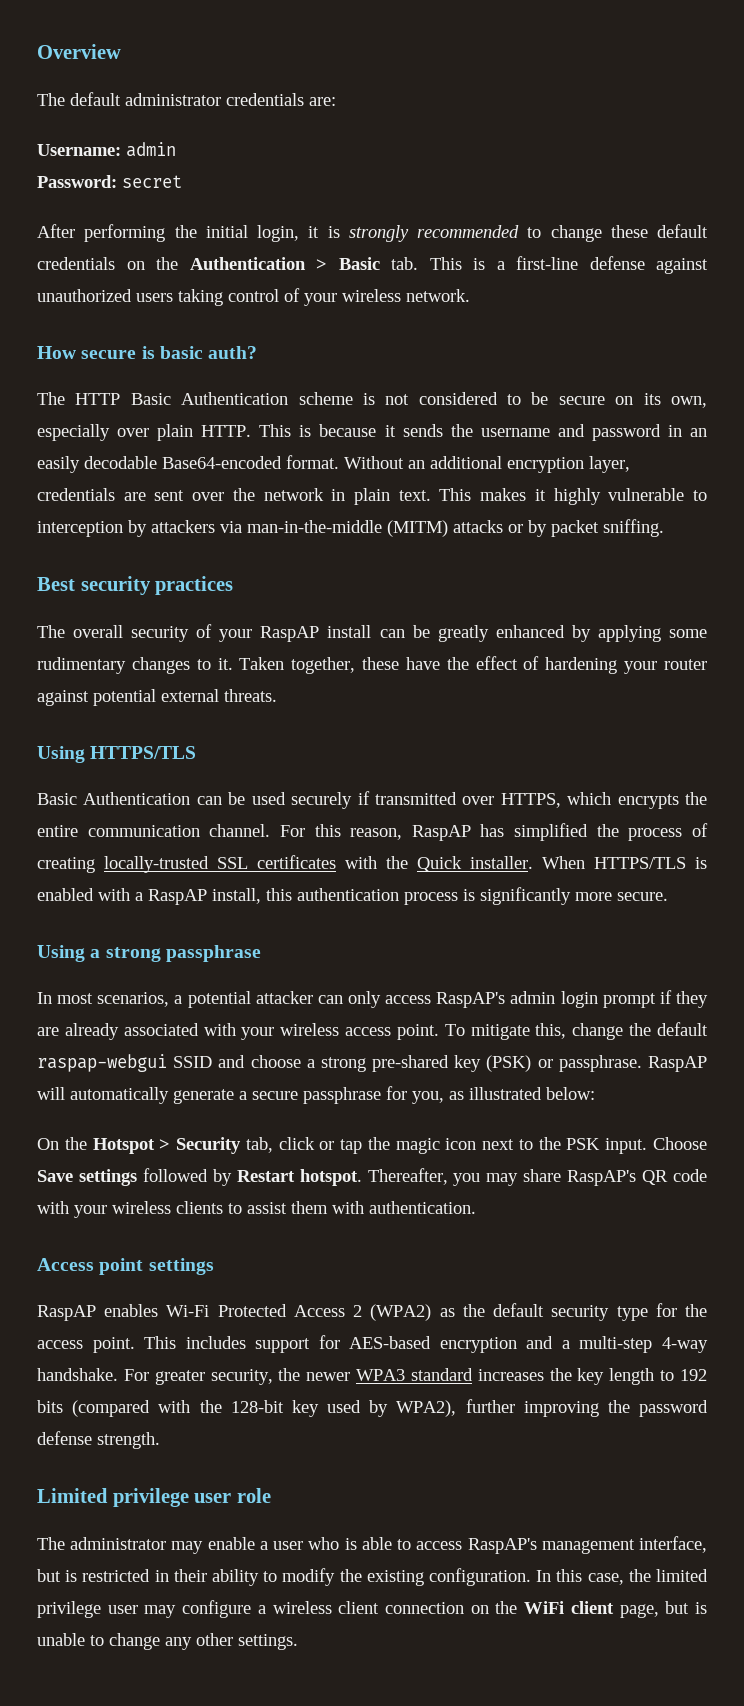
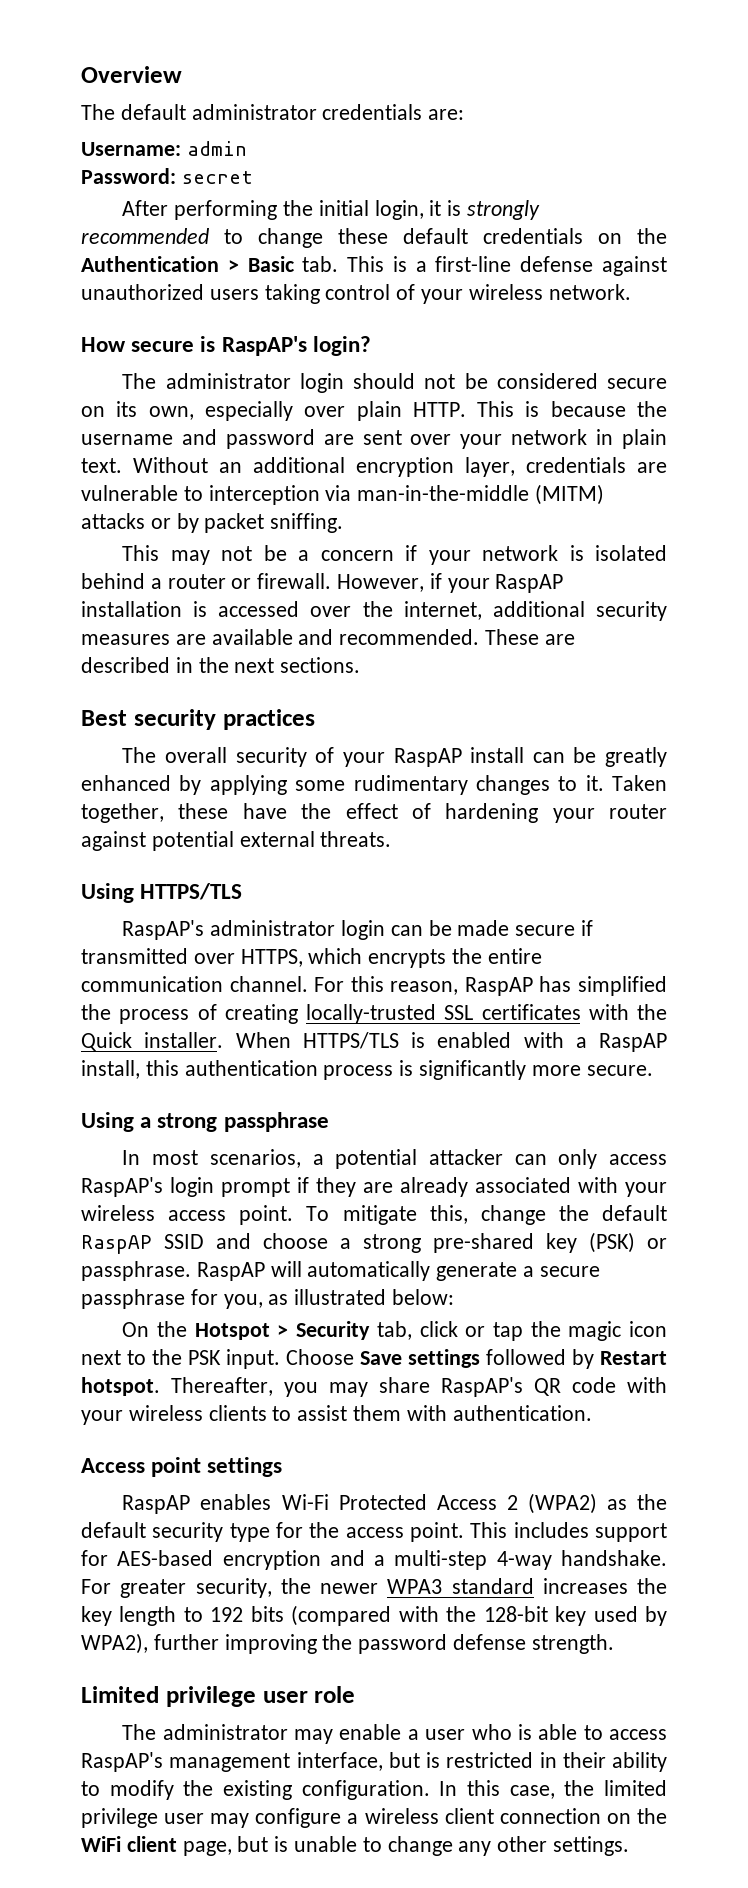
- How secure is basic auth?
- The HTTP Basic Authentication scheme is not considered to be secure on its own, especially over plain HTTP.
+ How secure is RaspAP's login?
+ The administrator login should not be considered secure on its own, especially over plain HTTP.
- This is because it sends the username and password in an easily decodable Base64-encoded format.
+ This is because the username and password are sent over your network in plain text.
- Without an additional encryption layer, credentials are sent over the network in plain text. This makes it highly vulnerable to interception by attackers via man-in-the-middle (MITM) attacks or by packet sniffing.
+ Without an additional encryption layer, credentials are vulnerable to interception via man-in-the-middle (MITM) attacks or by packet sniffing.
+ This may not be a concern if your network is isolated behind a router or firewall. However, if your RaspAP installation is accessed over the internet, additional security measures are available and recommended. These are described in the next sections.
- Basic Authentication can be used securely if transmitted over HTTPS, which encrypts the entire communication channel.
+ RaspAP's administrator login can be made secure if transmitted over HTTPS, which encrypts the entire communication channel.
- In most scenarios, a potential attacker can only access RaspAP's admin login prompt if they are already associated with your wireless access point.
+ In most scenarios, a potential attacker can only access RaspAP's login prompt if they are already associated with your wireless access point.
- To mitigate this, change the default raspap-webgui SSID and choose a strong pre-shared key (PSK) or passphrase.
+ To mitigate this, change the default RaspAP SSID and choose a strong pre-shared key (PSK) or passphrase.

